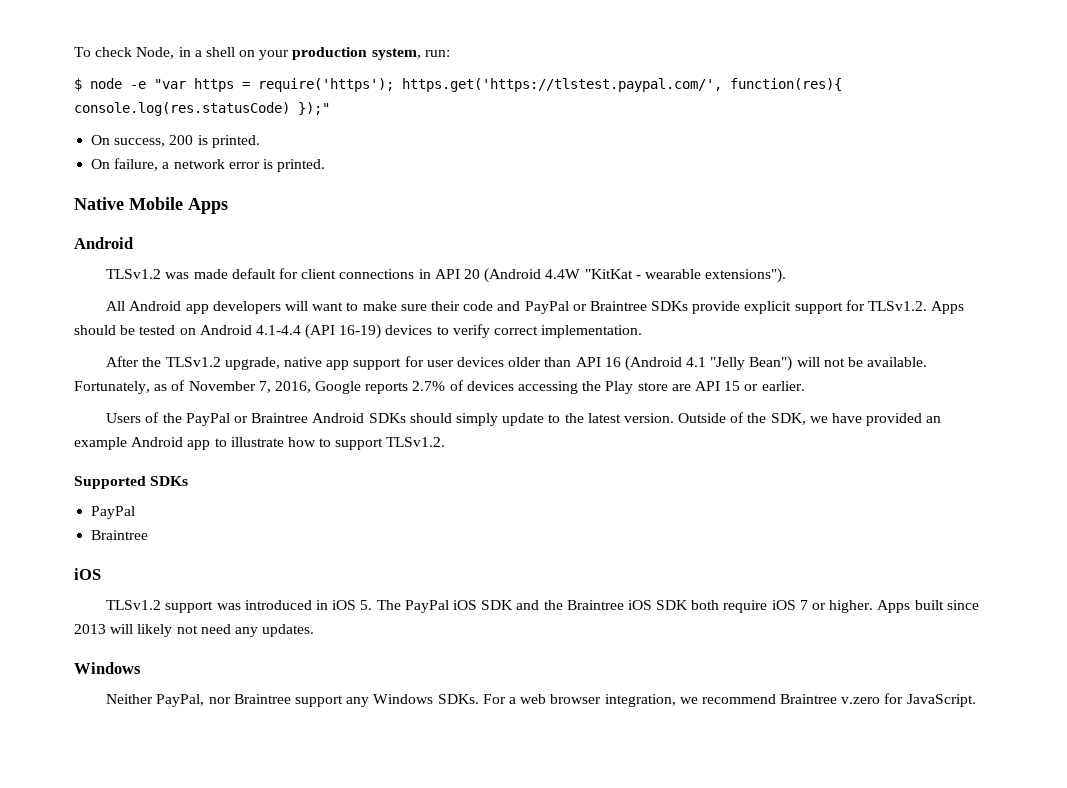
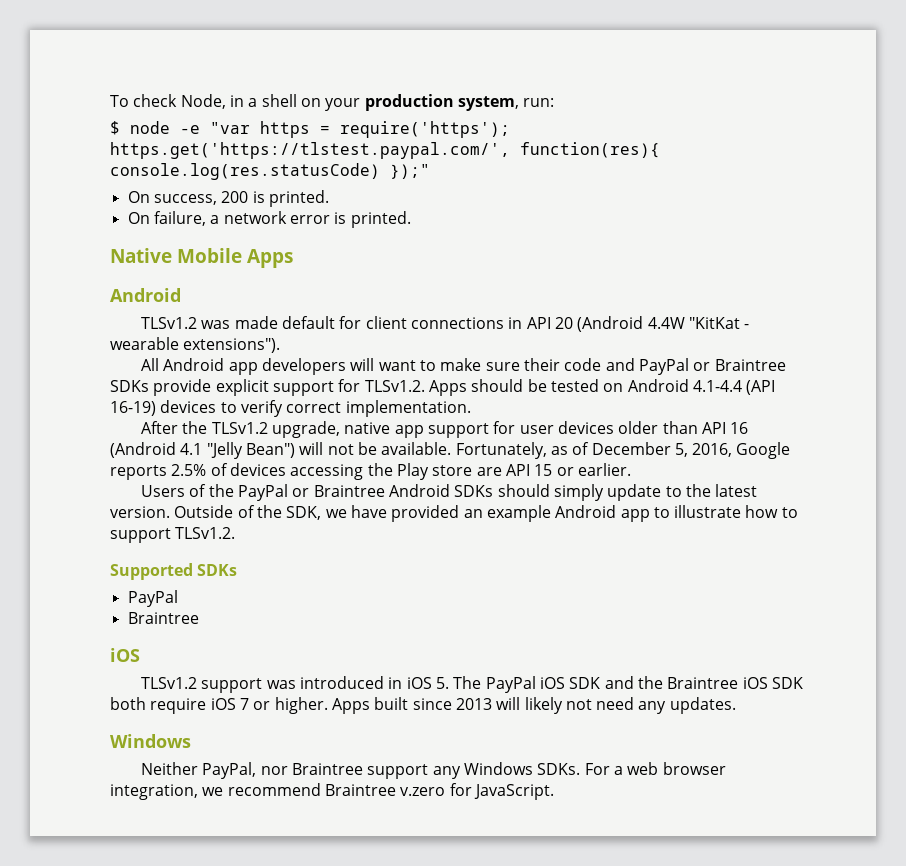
- Fortunately, as of November 7, 2016, Google reports 2.7% of devices accessing the Play store are API 15 or earlier.
+ Fortunately, as of December 5, 2016, Google reports 2.5% of devices accessing the Play store are API 15 or earlier.

